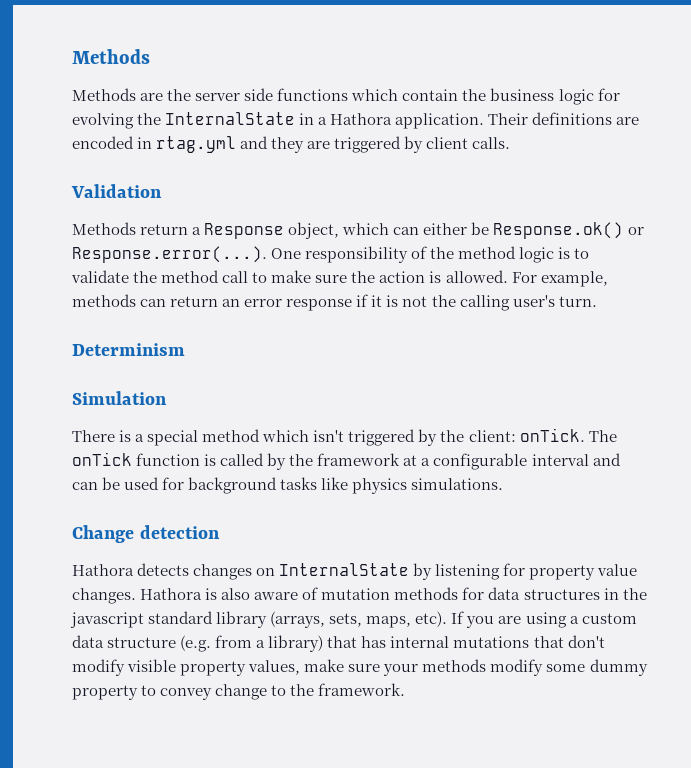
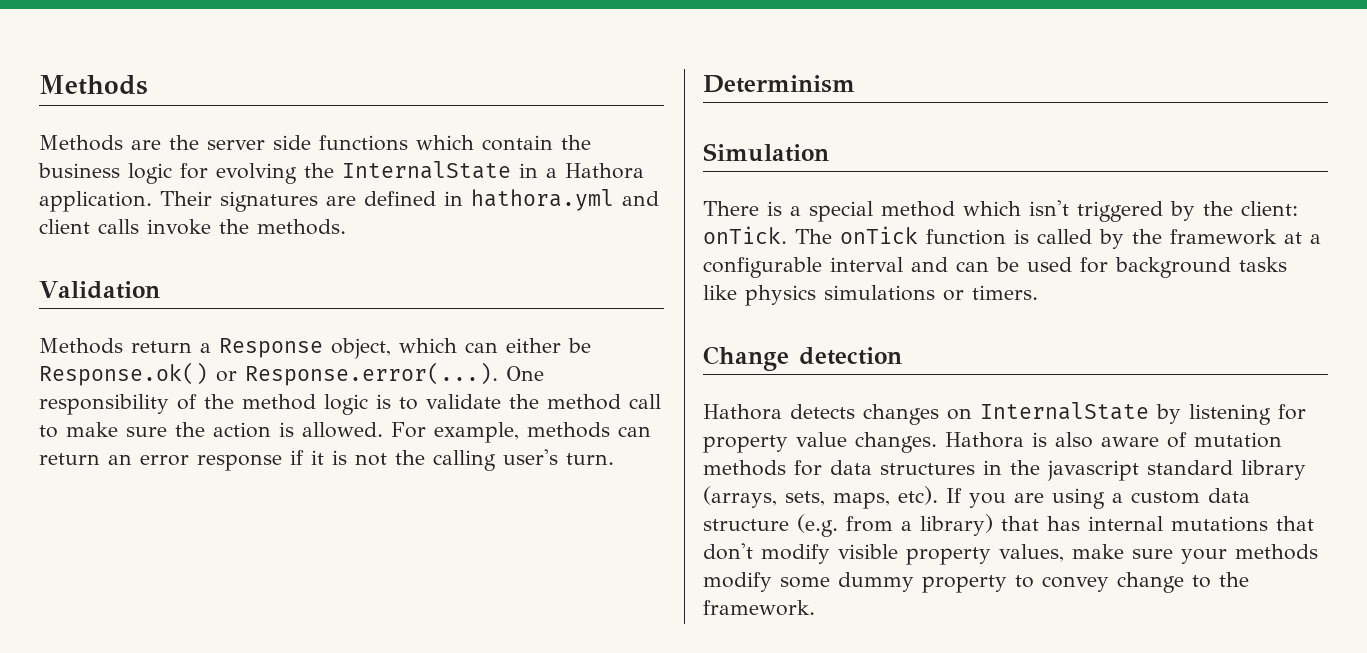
- Their definitions are encoded in rtag.yml and they are triggered by client calls.
+ Their signatures are defined in hathora.yml and client calls invoke the methods.
- The onTick function is called by the framework at a configurable interval and can be used for background tasks like physics simulations.
+ The onTick function is called by the framework at a configurable interval and can be used for background tasks like physics simulations or timers.

